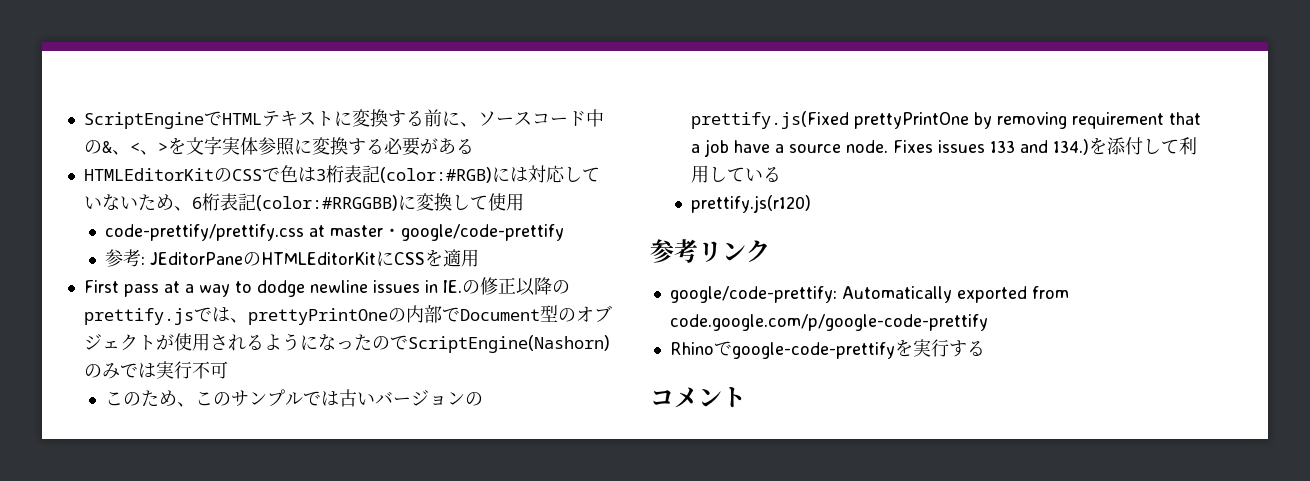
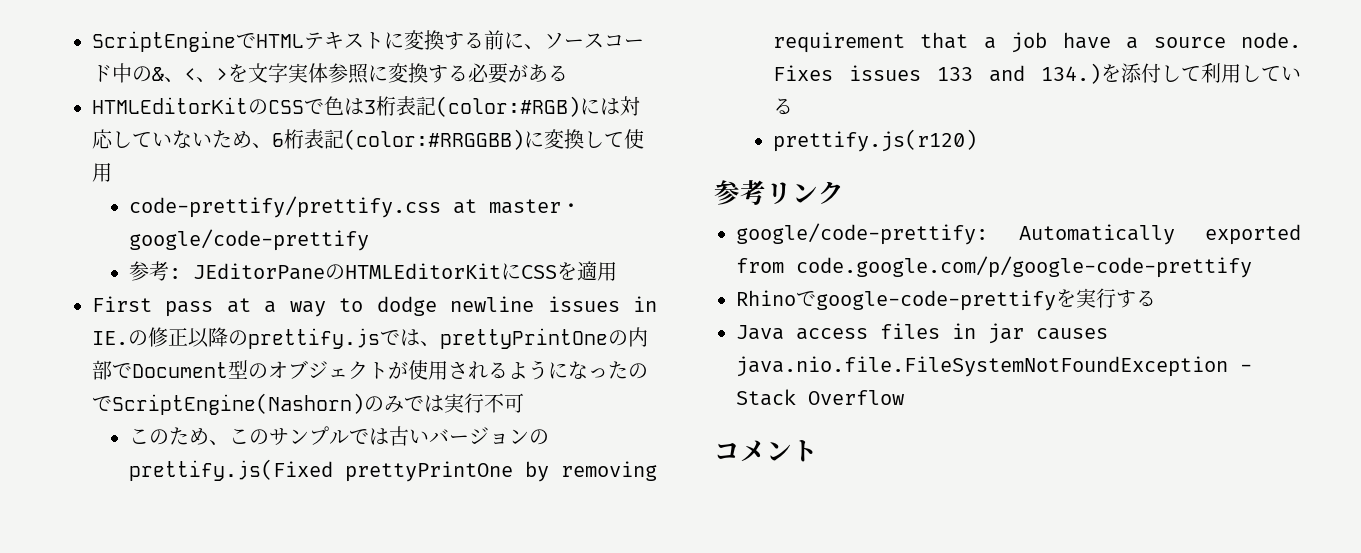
+ Java access files in jar causes java.nio.file.FileSystemNotFoundException - Stack Overflow

